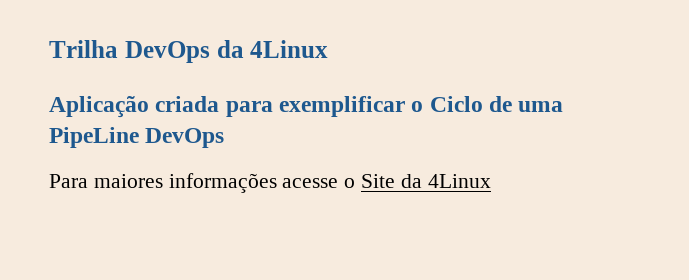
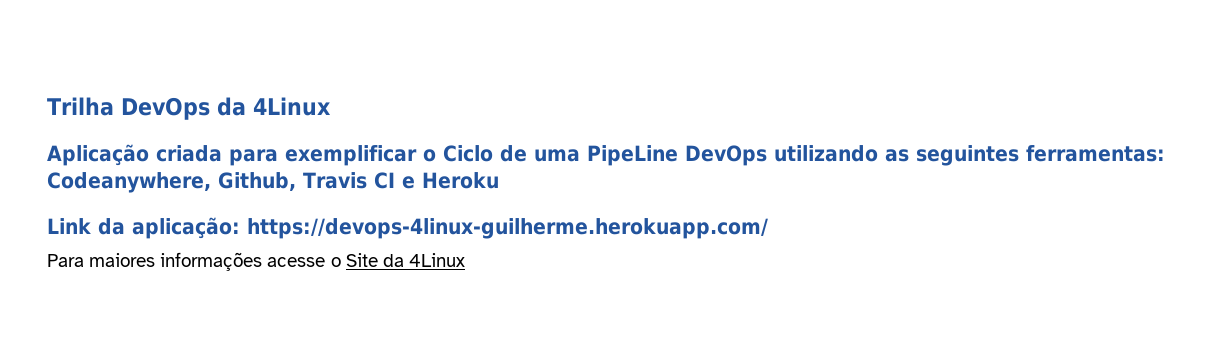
- Aplicação criada para exemplificar o Ciclo de uma PipeLine DevOps
+ Aplicação criada para exemplificar o Ciclo de uma PipeLine DevOps utilizando as seguintes ferramentas: Codeanywhere, Github, Travis CI e Heroku
+ Link da aplicação: https://devops-4linux-guilherme.herokuapp.com/

